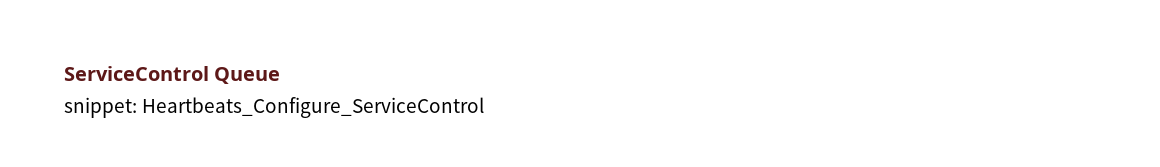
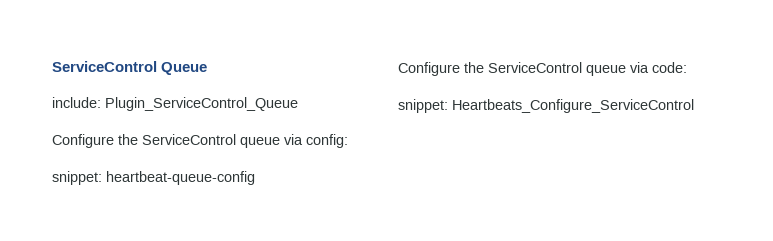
+ include: Plugin_ServiceControl_Queue
+ Configure the ServiceControl queue via config:
+ snippet: heartbeat-queue-config
+ Configure the ServiceControl queue via code:

